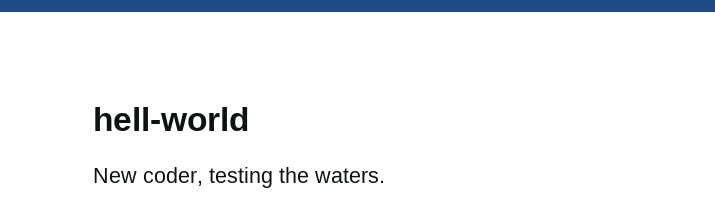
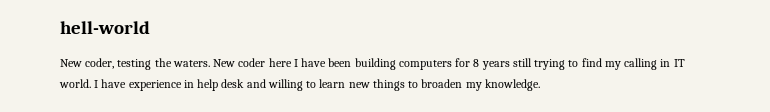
+ New coder here I have been building computers for 8 years still trying to find my calling in IT world. I have experience in help desk and willing to learn new things to broaden my knowledge.

